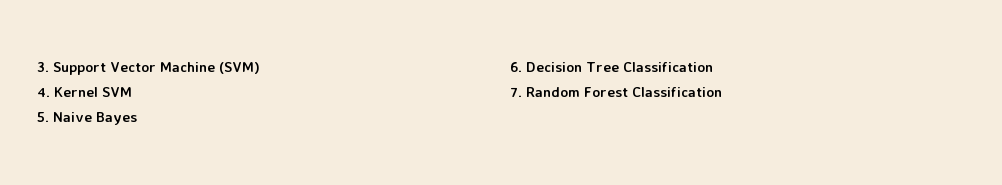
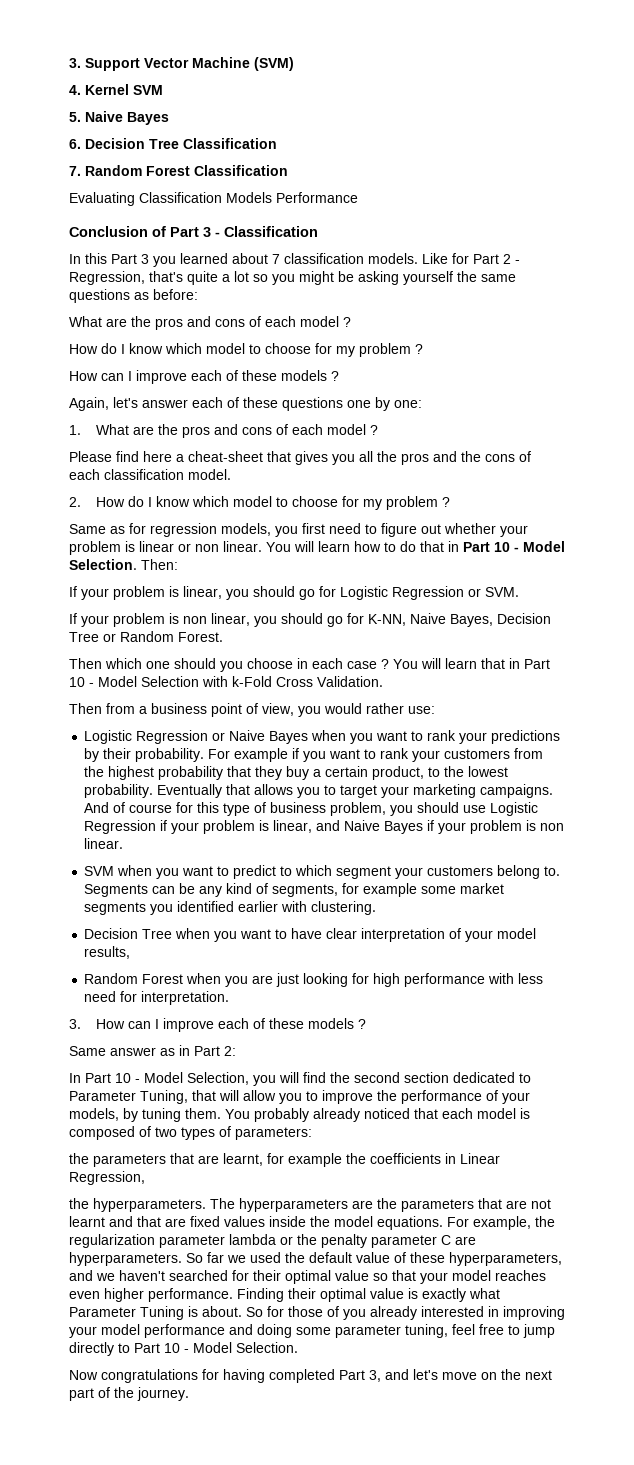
+ Evaluating Classification Models Performance
+ Conclusion of Part 3 - Classification
+ In this Part 3 you learned about 7 classification models. Like for Part 2 - Regression, that's quite a lot so you might be asking yourself the same questions as before:
+ What are the pros and cons of each model ?
+ How do I know which model to choose for my problem ?
+ How can I improve each of these models ?
+ Again, let's answer each of these questions one by one:
+ 1. What are the pros and cons of each model ?
+ Please find here a cheat-sheet that gives you all the pros and the cons of each classification model.
+ 2. How do I know which model to choose for my problem ?
+ Same as for regression models, you first need to figure out whether your problem is linear or non linear. You will learn how to do that in Part 10 - Model Selection. Then:
+ If your problem is linear, you should go for Logistic Regression or SVM.
+ If your problem is non linear, you should go for K-NN, Naive Bayes, Decision Tree or Random Forest.
+ Then which one should you choose in each case ? You will learn that in Part 10 - Model Selection with k-Fold Cross Validation.
+ Then from a business point of view, you would rather use:
+ Logistic Regression or Naive Bayes when you want to rank your predictions by their probability. For example if you want to rank your customers from the highest probability that they buy a certain product, to the lowest probability. Eventually that allows you to target your marketing campaigns. And of course for this type of business problem, you should use Logistic Regression if your problem is linear, and Naive Bayes if your problem is non linear.
+ SVM when you want to predict to which segment your customers belong to. Segments can be any kind of segments, for example some market segments you identified earlier with clustering.
+ Decision Tree when you want to have clear interpretation of your model results,
+ Random Forest when you are just looking for high performance with less need for interpretation.
+ 3. How can I improve each of these models ?
+ Same answer as in Part 2:
+ In Part 10 - Model Selection, you will find the second section dedicated to Parameter Tuning, that will allow you to improve the performance of your models, by tuning them. You probably already noticed that each model is composed of two types of parameters:
+ the parameters that are learnt, for example the coefficients in Linear Regression,
+ the hyperparameters. The hyperparameters are the parameters that are not learnt and that are fixed values inside the model equations. For example, the regularization parameter lambda or the penalty parameter C are hyperparameters. So far we used the default value of these hyperparameters, and we haven't searched for their optimal value so that your model reaches even higher performance. Finding their optimal value is exactly what Parameter Tuning is about. So for those of you already interested in improving your model performance and doing some parameter tuning, feel free to jump directly to Part 10 - Model Selection.
+ Now congratulations for having completed Part 3, and let's move on the next part of the journey.

